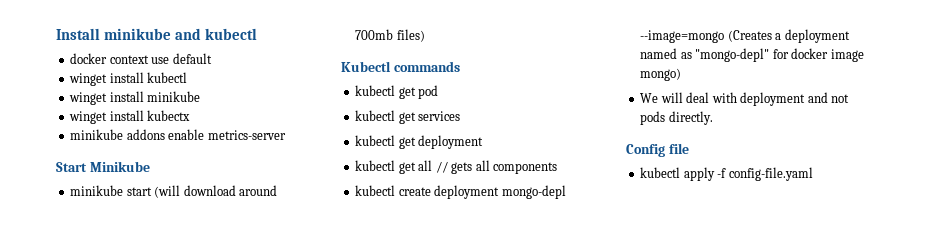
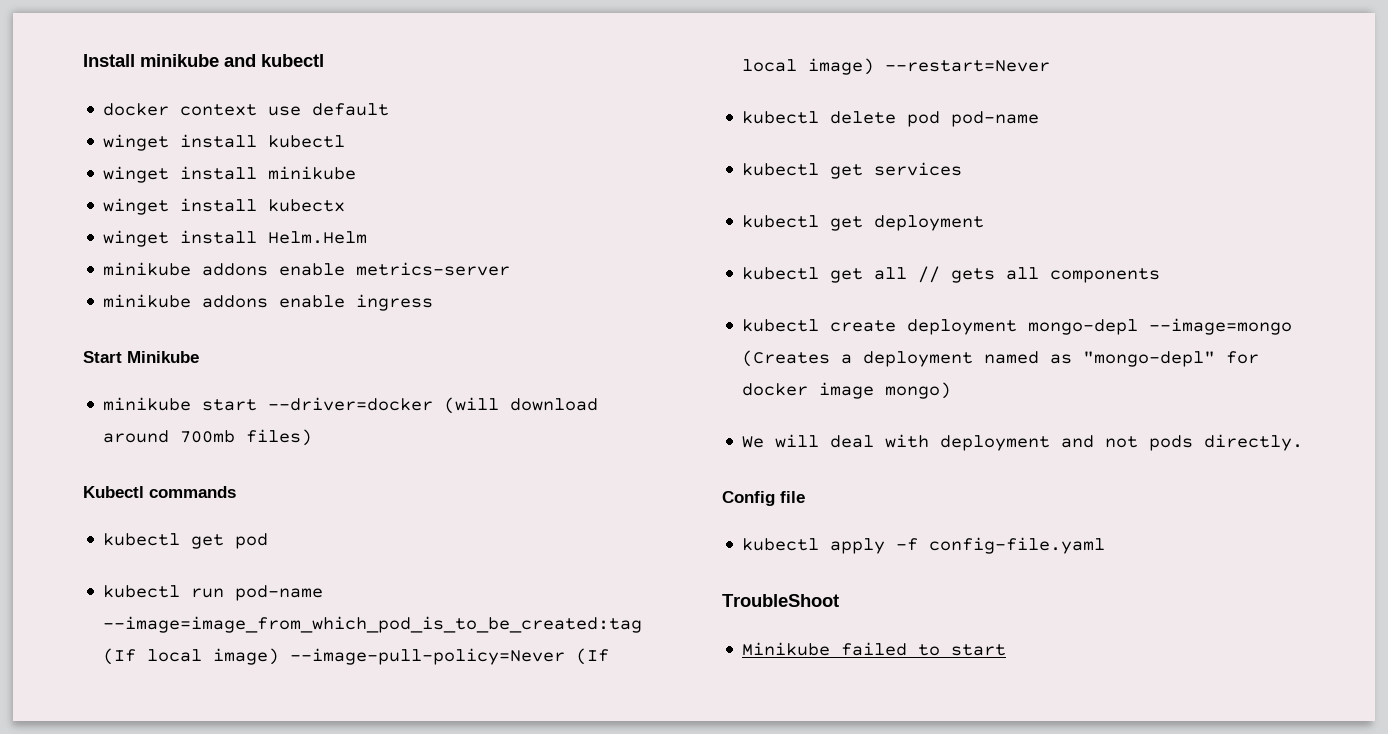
+ winget install Helm.Helm
+ minikube addons enable ingress
- minikube start (will download around 700mb files)
+ minikube start --driver=docker (will download around 700mb files)
+ kubectl run pod-name --image=image_from_which_pod_is_to_be_created:tag (If local image) --image-pull-policy=Never (If local image) --restart=Never
+ kubectl delete pod pod-name
+ TroubleShoot
+ Minikube failed to start

